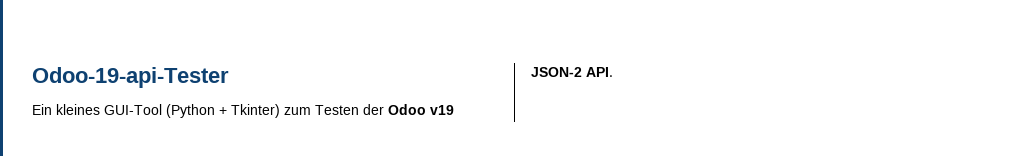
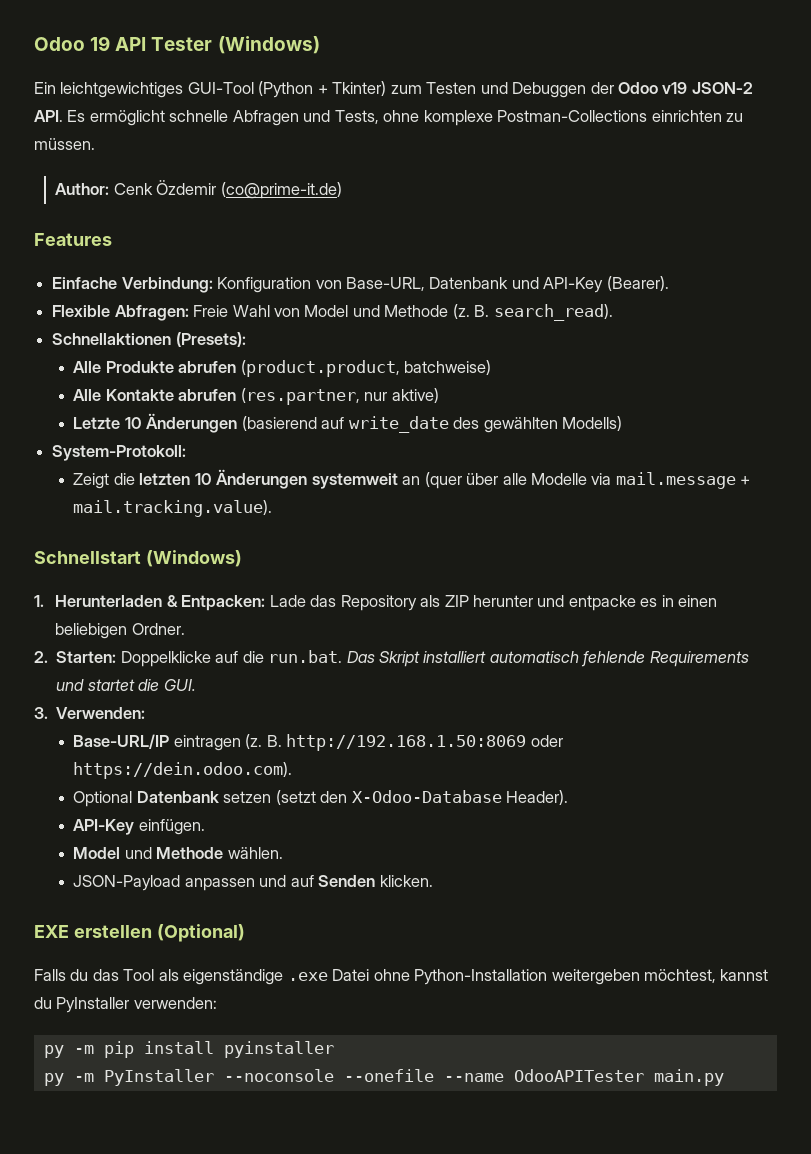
- Odoo-19-api-Tester
+ Odoo 19 API Tester (Windows)
- Ein kleines GUI-Tool (Python + Tkinter) zum Testen der Odoo v19 JSON‑2 API.
+ Ein leichtgewichtiges GUI-Tool (Python + Tkinter) zum Testen und Debuggen der Odoo v19 JSON‑2 API. Es ermöglicht schnelle Abfragen und Tests, ohne komplexe Postman-Collections einrichten zu müssen.
+ Author: Cenk Özdemir (co@prime-it.de)
+ Features
+ Einfache Verbindung: Konfiguration von Base-URL, Datenbank und API-Key (Bearer).
+ Flexible Abfragen: Freie Wahl von Model und Methode (z. B. search_read).
+ Schnellaktionen (Presets):
+ Alle Produkte abrufen (product.product, batchweise)
+ Alle Kontakte abrufen (res.partner, nur aktive)
+ Letzte 10 Änderungen (basierend auf write_date des gewählten Modells)
+ System-Protokoll:
+ Zeigt die letzten 10 Änderungen systemweit an (quer über alle Modelle via mail.message + mail.tracking.value).
+ Schnellstart (Windows)
+ 1. Herunterladen & Entpacken: Lade das Repository als ZIP herunter und entpacke es in einen beliebigen Ordner.
+ 2. Starten: Doppelklicke auf die run.bat. Das Skript installiert automatisch fehlende Requirements und startet die GUI.
+ 3. Verwenden:
+ Base-URL/IP eintragen (z. B. http://192.168.1.50:8069 oder https://dein.odoo.com).
+ Optional Datenbank setzen (setzt den X-Odoo-Database Header).
+ API-Key einfügen.
+ Model und Methode wählen.
+ JSON-Payload anpassen und auf Senden klicken.
+ EXE erstellen (Optional)
+ Falls du das Tool als eigenständige .exe Datei ohne Python-Installation weitergeben möchtest, kannst du PyInstaller verwenden:
+ py -m pip install pyinstaller
+ py -m PyInstaller --noconsole --onefile --name OdooAPITester main.py

